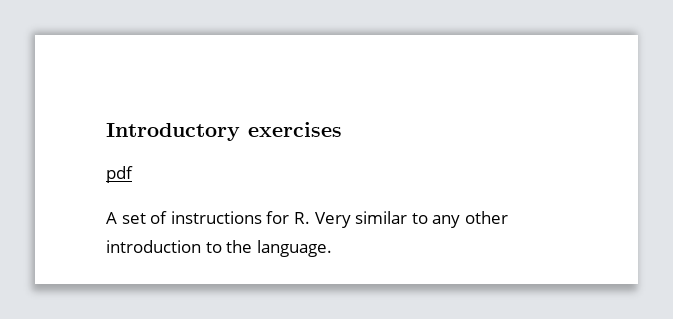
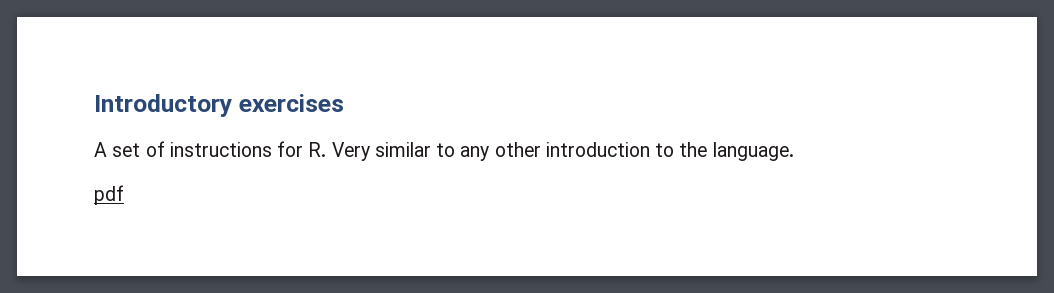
- pdf
+ pdf

